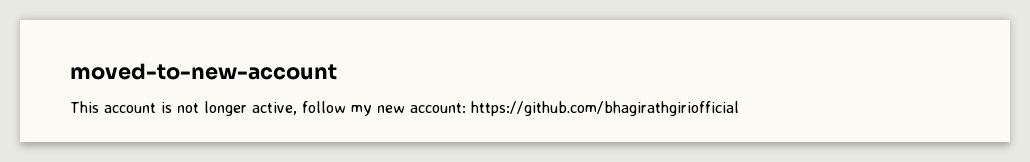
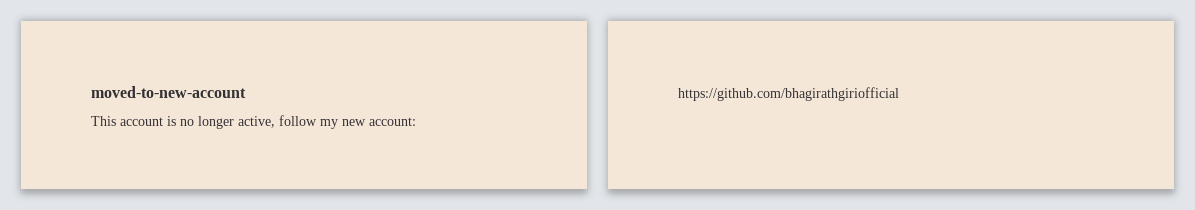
- This account is not longer active, follow my new account: https://github.com/bhagirathgiriofficial
+ This account is no longer active, follow my new account: https://github.com/bhagirathgiriofficial

